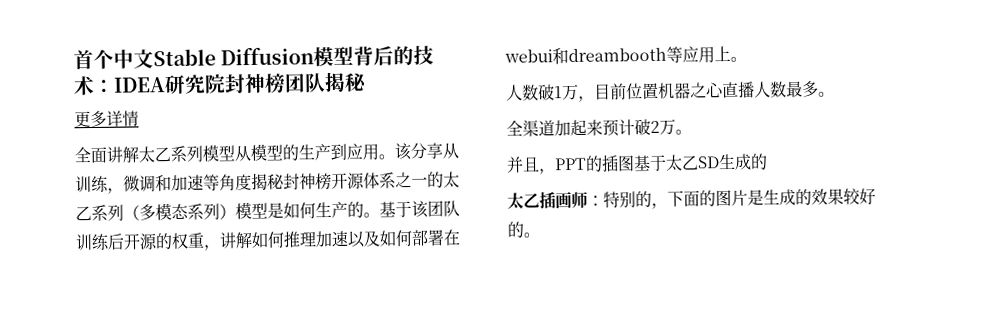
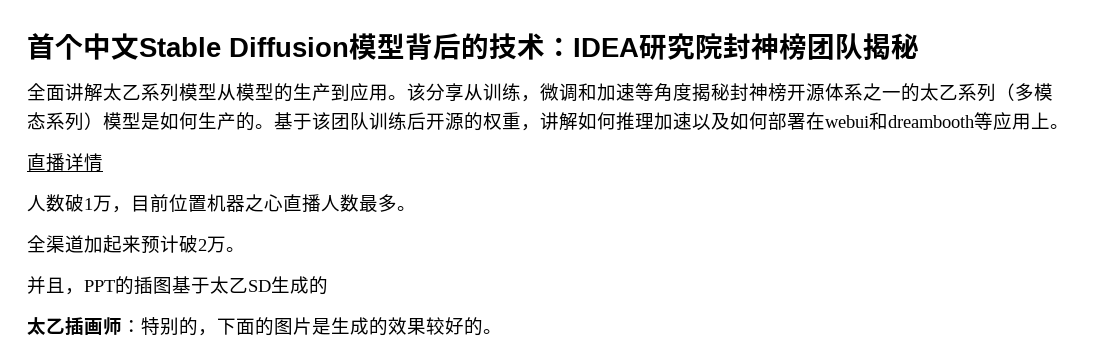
- 更多详情
+ 直播详情

